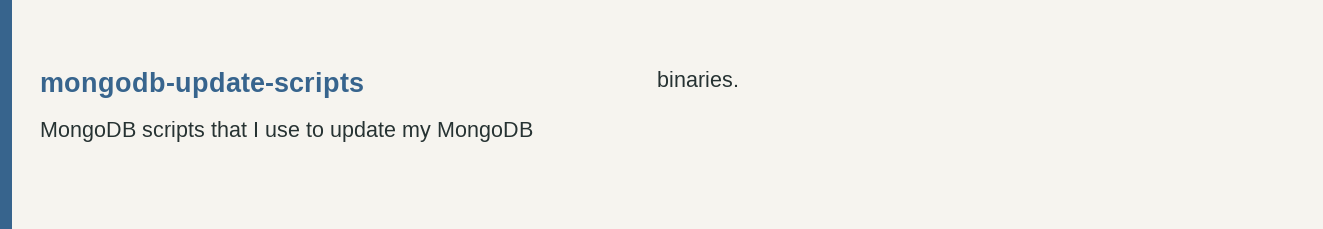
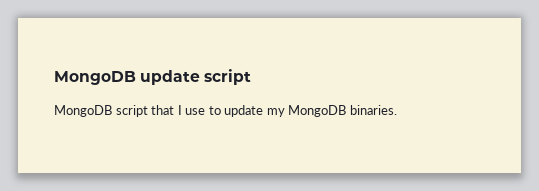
- mongodb-update-scripts
- MongoDB scripts that I use to update my MongoDB binaries.
+ MongoDB update script
+ MongoDB script that I use to update my MongoDB binaries.

